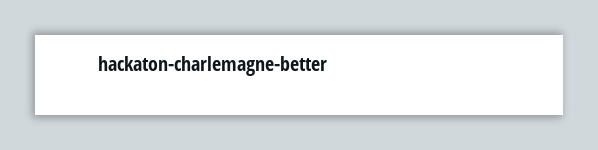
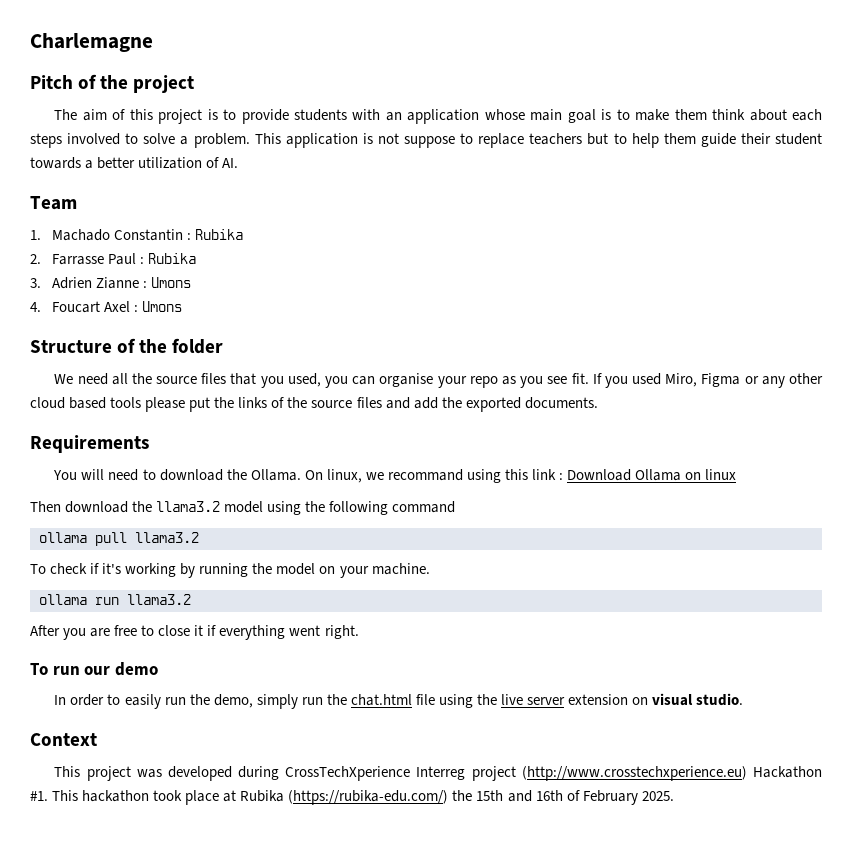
- hackaton-charlemagne-better
+ Charlemagne
+ Pitch of the project
+ The aim of this project is to provide students with an application whose main goal is to make them think about each steps involved to solve a problem. This application is not suppose to replace teachers but to help them guide their student towards a better utilization of AI.
+ Team
+ 1. Machado Constantin : Rubika
+ 2. Farrasse Paul : Rubika
+ 3. Adrien Zianne : Umons
+ 4. Foucart Axel : Umons
+ Structure of the folder
+ We need all the source files that you used, you can organise your repo as you see fit. If you used Miro, Figma or any other cloud based tools please put the links of the source files and add the exported documents.
+ Requirements
+ You will need to download the Ollama. On linux, we recommand using this link : Download Ollama on linux
+ Then download the llama3.2 model using the following command
+ ollama pull llama3.2
+ To check if it's working by running the model on your machine.
+ ollama run llama3.2
+ After you are free to close it if everything went right.
+ To run our demo
+ In order to easily run the demo, simply run the chat.html file using the live server extension on visual studio.
+ Context
+ This project was developed during CrossTechXperience Interreg project (http://www.crosstechxperience.eu) Hackathon #1. This hackathon took place at Rubika (https://rubika-edu.com/) the 15th and 16th of February 2025.

